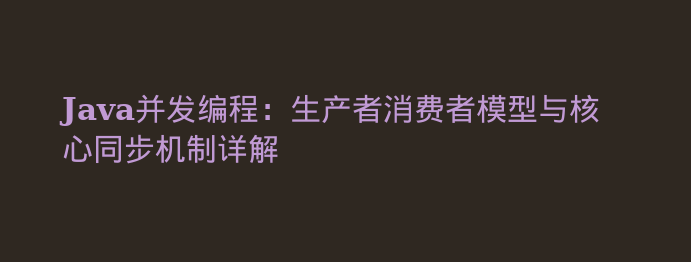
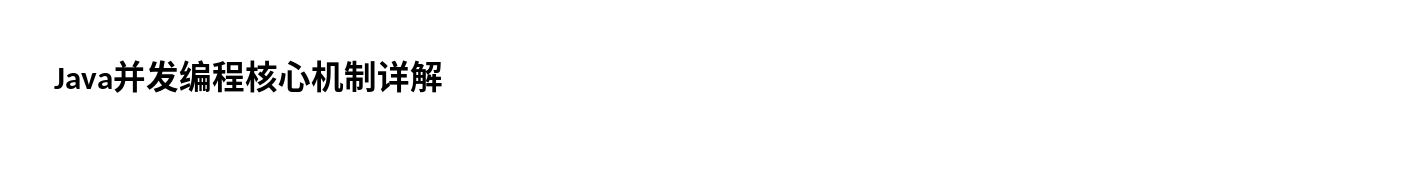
- Java并发编程：生产者消费者模型与核心同步机制详解
+ Java并发编程核心机制详解

